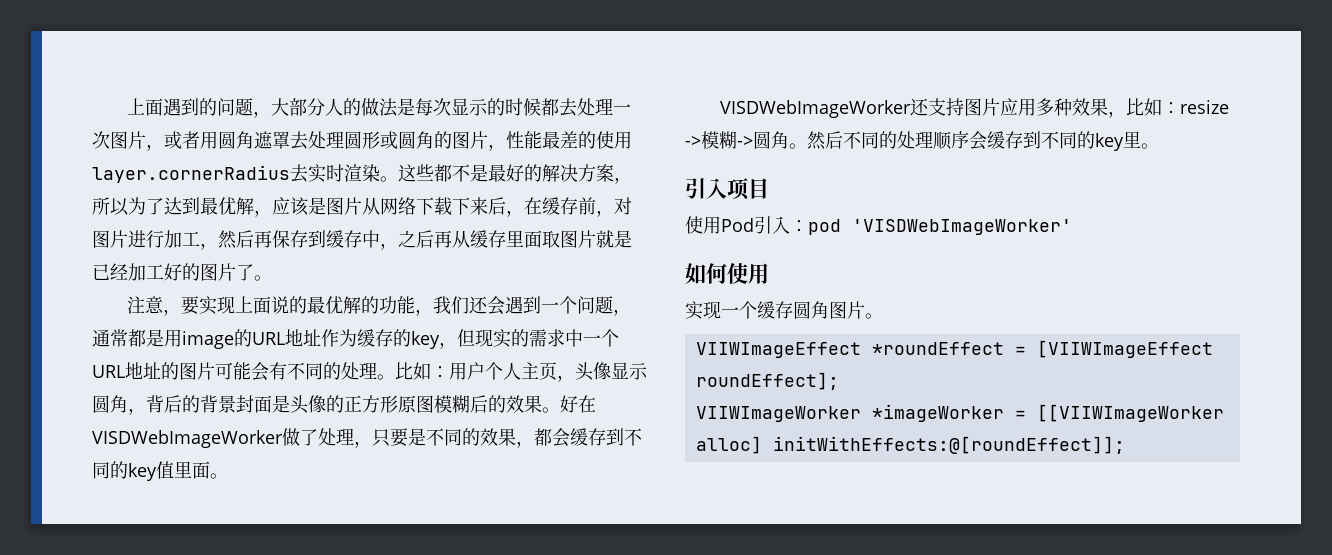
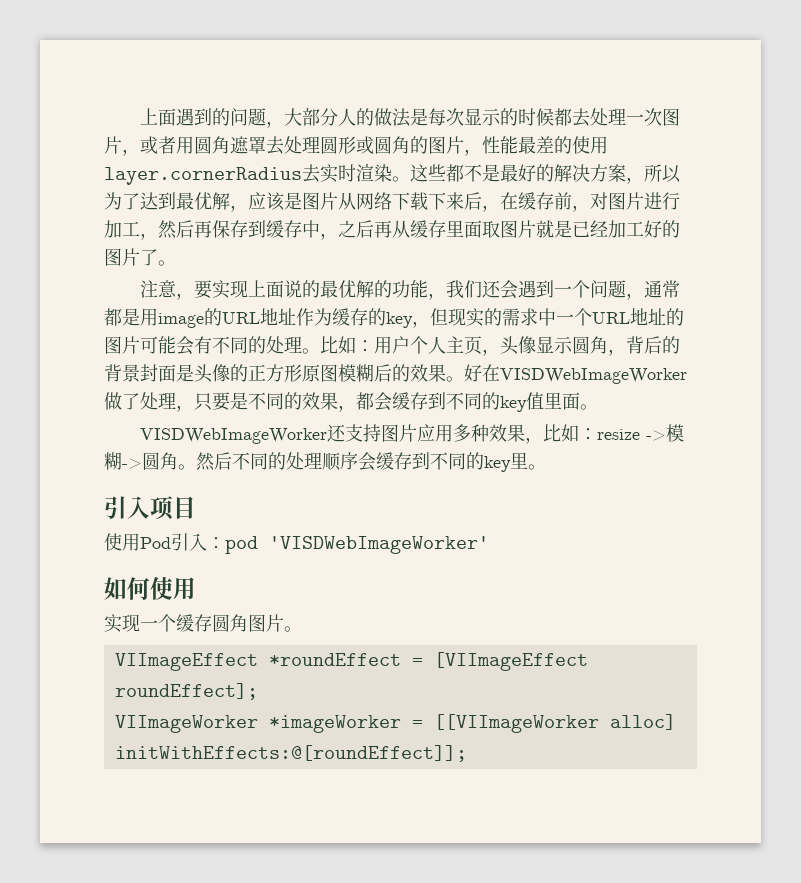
- VIIWImageEffect *roundEffect = [VIIWImageEffect roundEffect];
+ VIImageEffect *roundEffect = [VIImageEffect roundEffect];
- VIIWImageWorker *imageWorker = [[VIIWImageWorker alloc] initWithEffects:@[roundEffect]];
+ VIImageWorker *imageWorker = [[VIImageWorker alloc] initWithEffects:@[roundEffect]];

